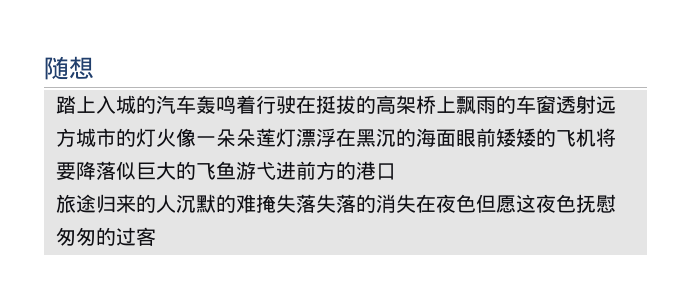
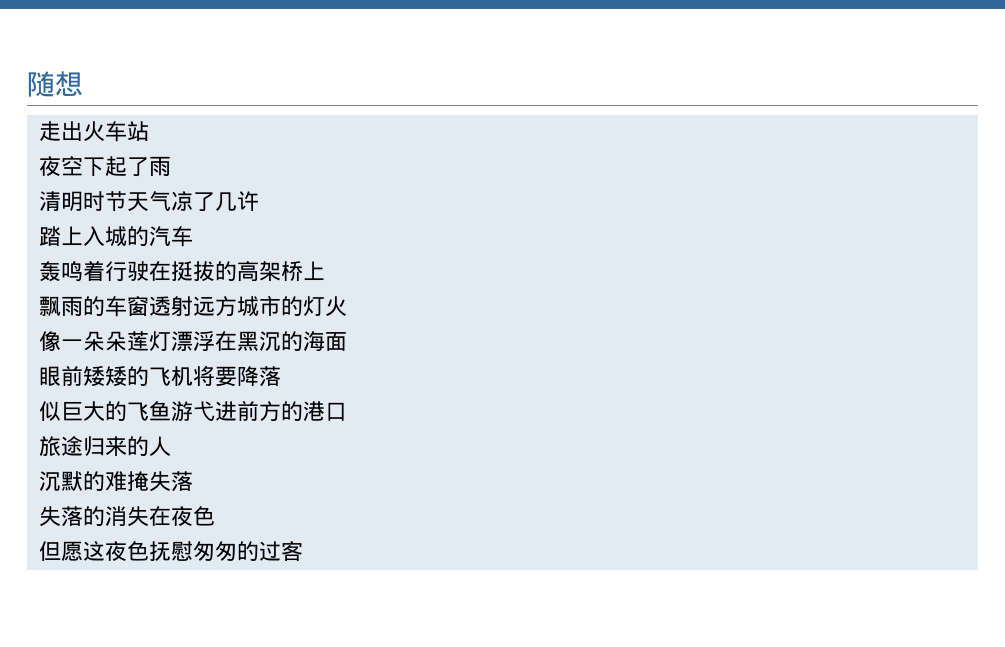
+ 走出火车站
+ 夜空下起了雨
+ 清明时节天气凉了几许
- 踏上入城的汽车轰鸣着行驶在挺拔的高架桥上飘雨的车窗透射远方城市的灯火像一朵朵莲灯漂浮在黑沉的海面眼前矮矮的飞机将要降落似巨大的飞鱼游弋进前方的港口
+ 踏上入城的汽车
+ 轰鸣着行驶在挺拔的高架桥上
+ 飘雨的车窗透射远方城市的灯火
+ 像一朵朵莲灯漂浮在黑沉的海面
+ 眼前矮矮的飞机将要降落
+ 似巨大的飞鱼游弋进前方的港口
- 旅途归来的人沉默的难掩失落失落的消失在夜色但愿这夜色抚慰匆匆的过客
+ 旅途归来的人
+ 沉默的难掩失落
+ 失落的消失在夜色
+ 但愿这夜色抚慰匆匆的过客

